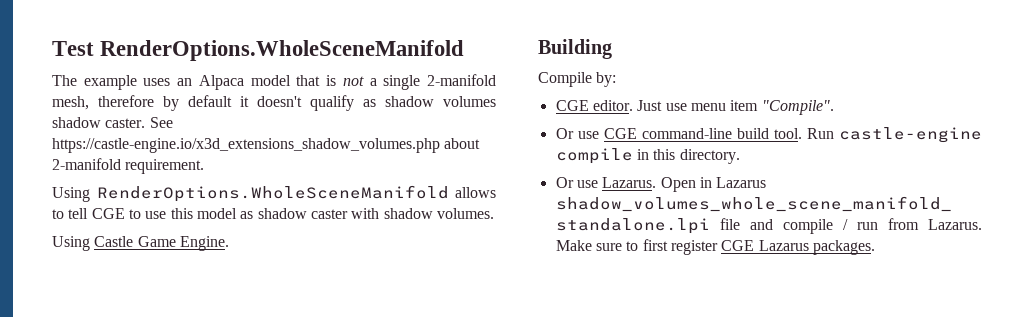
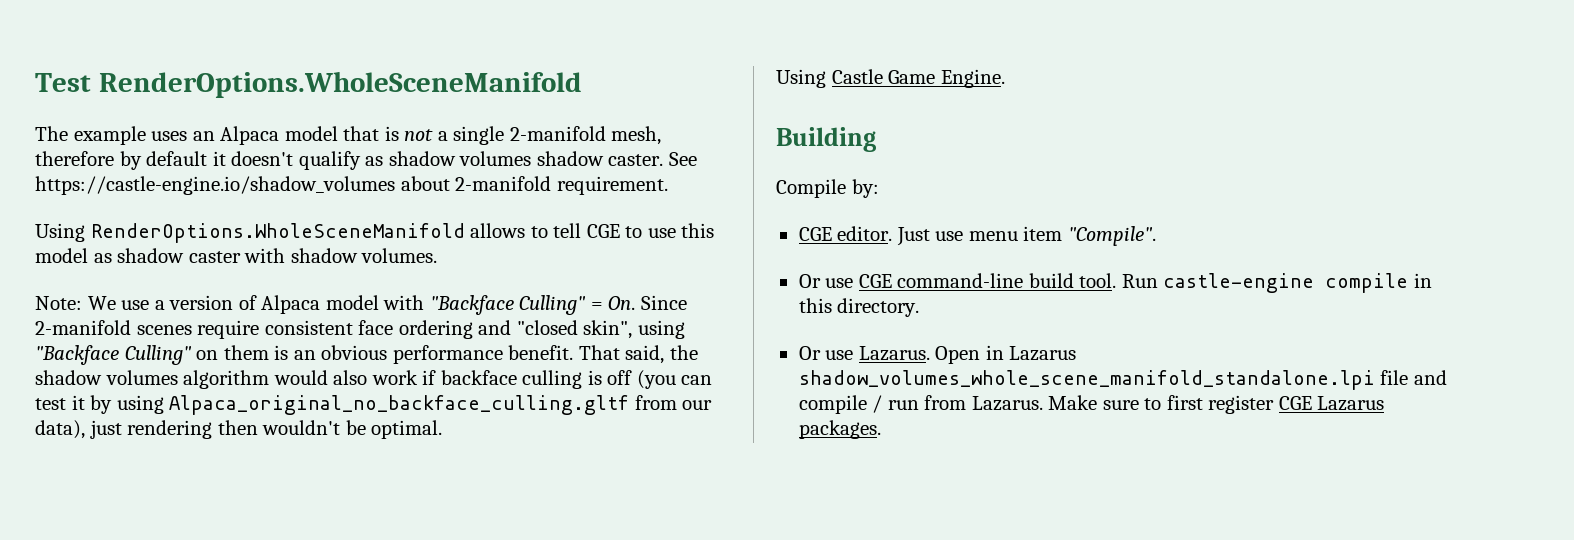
- See https://castle-engine.io/x3d_extensions_shadow_volumes.php about 2-manifold requirement.
+ See https://castle-engine.io/shadow_volumes about 2-manifold requirement.
+ Note: We use a version of Alpaca model with "Backface Culling" = On. Since 2-manifold scenes require consistent face ordering and "closed skin", using "Backface Culling" on them is an obvious performance benefit. That said, the shadow volumes algorithm would also work if backface culling is off (you can test it by using Alpaca_original_no_backface_culling.gltf from our data), just rendering then wouldn't be optimal.

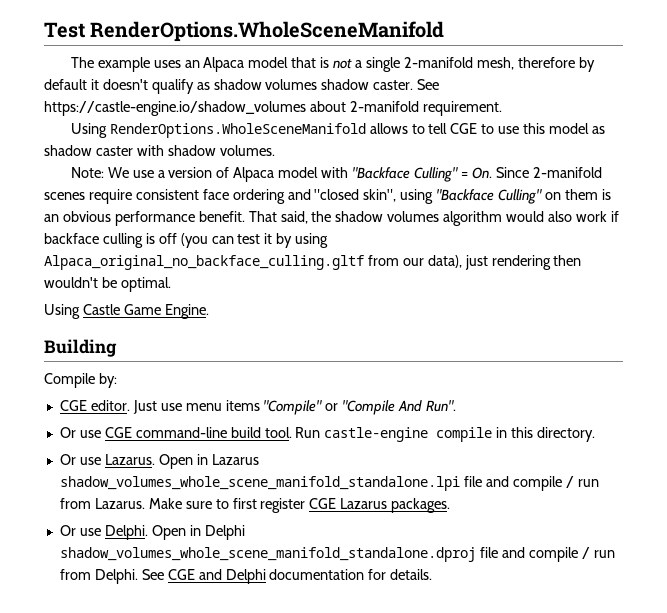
- Just use menu item "Compile".
+ Just use menu items "Compile" or "Compile And Run".
+ Or use Delphi. Open in Delphi shadow_volumes_whole_scene_manifold_standalone.dproj file and compile / run from Delphi. See CGE and Delphi documentation for details.

